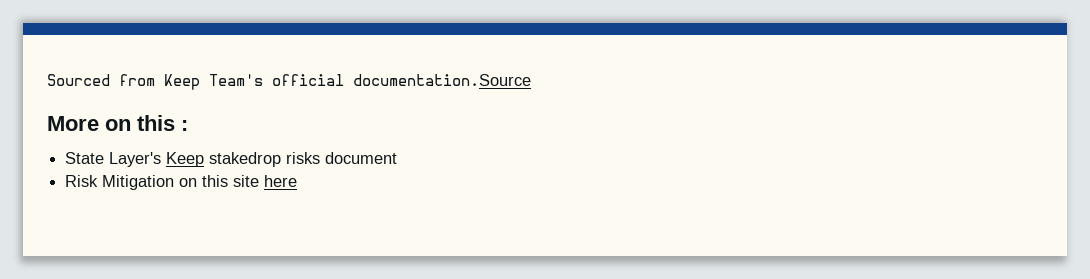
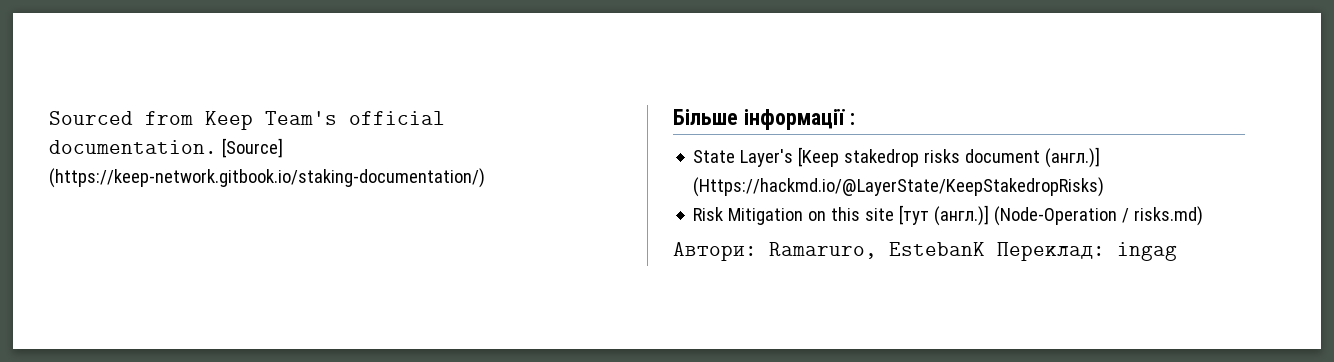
- Sourced from Keep Team's official documentation.Source
- More on this :
+ Sourced from Keep Team's official documentation. [Source] (https://keep-network.gitbook.io/staking-documentation/)
+ Більше інформації :
- State Layer's Keep stakedrop risks document
+ State Layer's [Keep stakedrop risks document (англ.)] (Https://hackmd.io/@LayerState/KeepStakedropRisks)
- Risk Mitigation on this site here
+ Risk Mitigation on this site [тут (англ.)] (Node-Operation / risks.md)
+ Автори: Ramaruro, EstebanK Переклад: ingag

